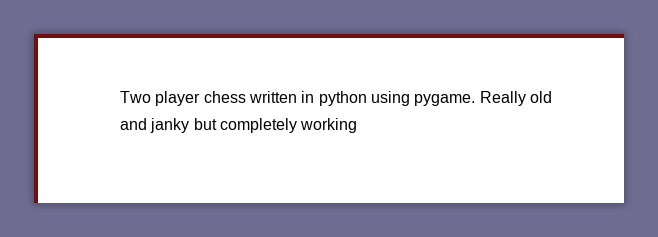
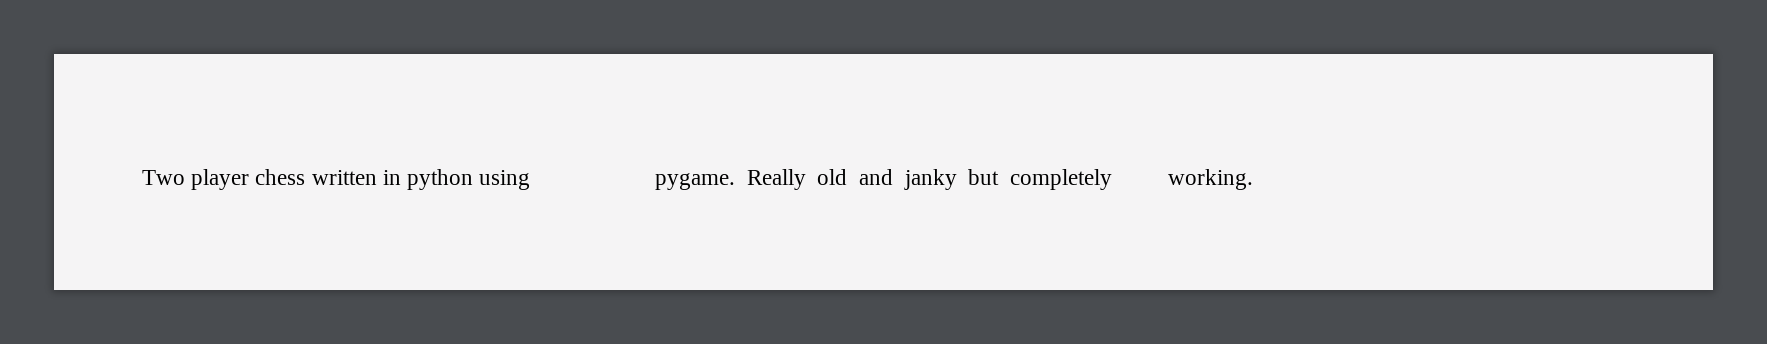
- Really old and janky but completely working
+ Really old and janky but completely working.

